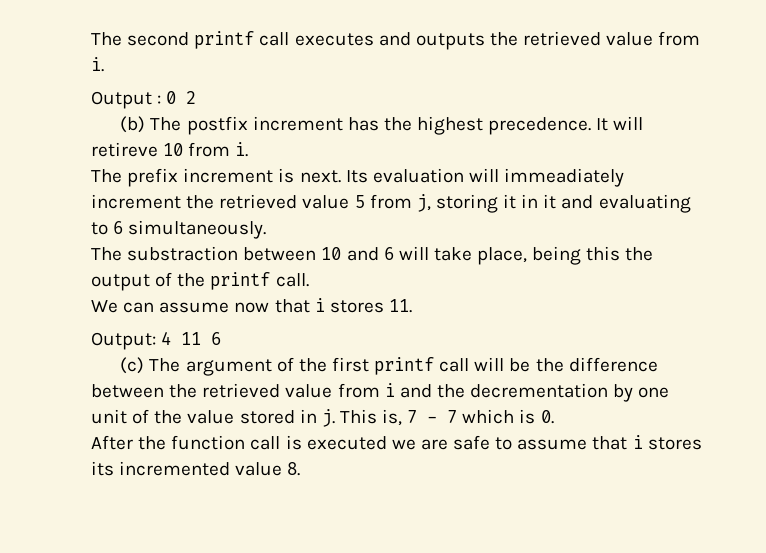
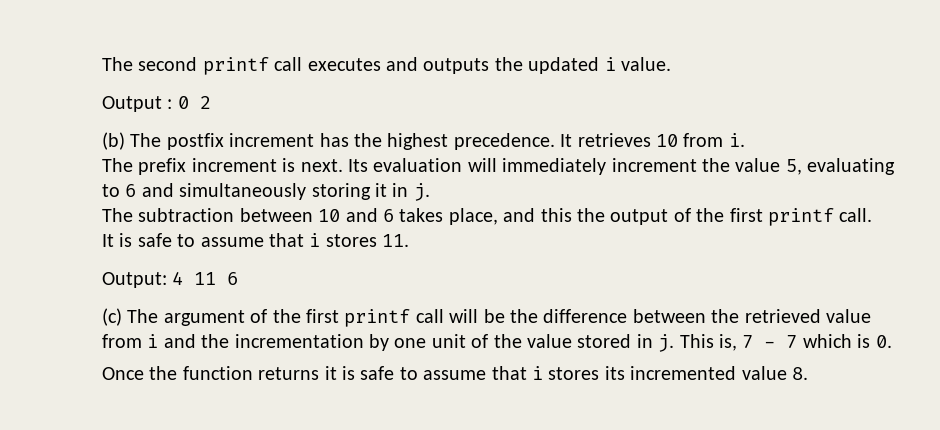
- The second printf call executes and outputs the retrieved value from i.
+ The second printf call executes and outputs the updated i value.
- It will retireve 10 from i.
+ It retrieves 10 from i.
- Its evaluation will immeadiately increment the retrieved value 5 from j, storing it in it and evaluating to 6 simultaneously.
- The substraction between 10 and 6 will take place, being this the output of the printf call.
+ Its evaluation will immediately increment the value 5, evaluating to 6 and simultaneously storing it in j.
+ The subtraction between 10 and 6 takes place, and this the output of the first printf call.
- We can assume now that i stores 11.
+ It is safe to assume that i stores 11.
- (c) The argument of the first printf call will be the difference between the retrieved value from i and the decrementation by one unit of the value stored in j.
+ (c) The argument of the first printf call will be the difference between the retrieved value from i and the incrementation by one unit of the value stored in j.
- After the function call is executed we are safe to assume that i stores its incremented value 8.
+ Once the function returns it is safe to assume that i stores its incremented value 8.

